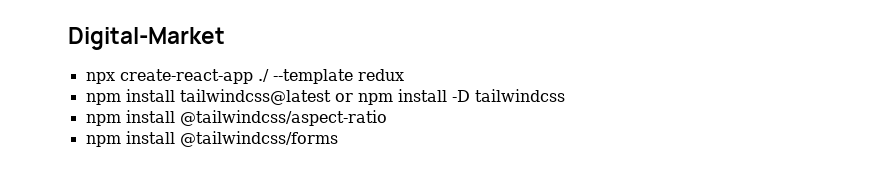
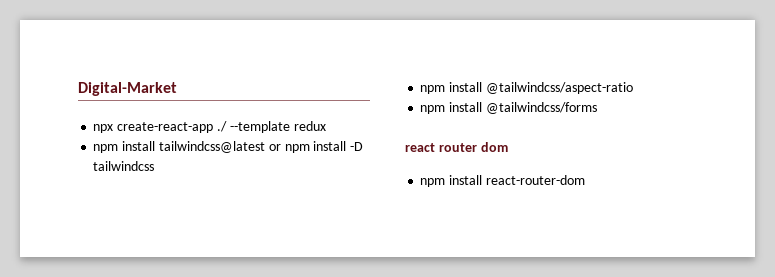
+ react router dom
+ npm install react-router-dom

